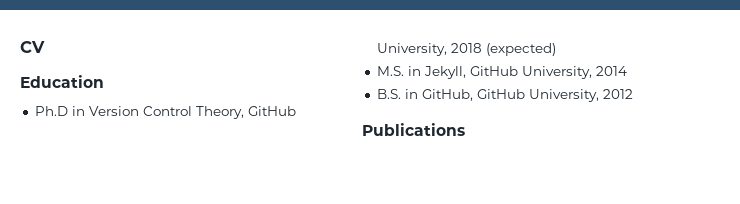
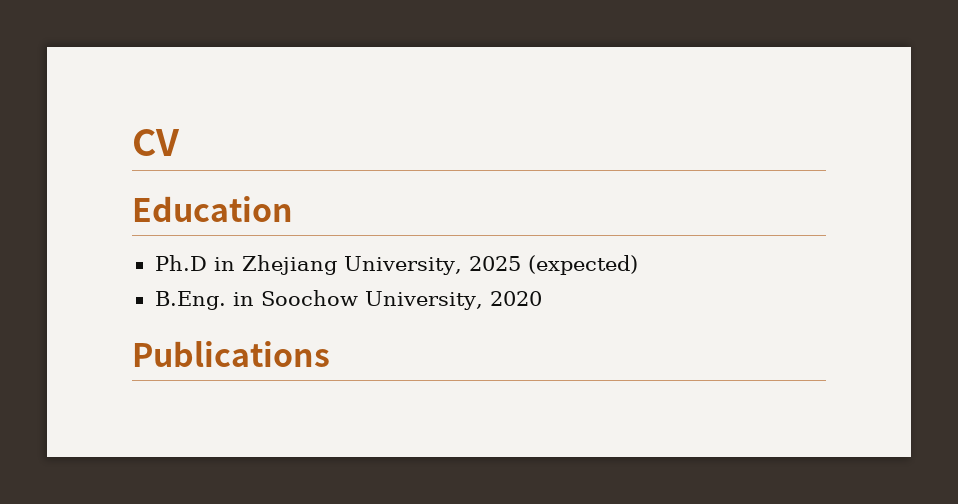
- Ph.D in Version Control Theory, GitHub University, 2018 (expected)
- M.S. in Jekyll, GitHub University, 2014
- B.S. in GitHub, GitHub University, 2012
+ Ph.D in Zhejiang University, 2025 (expected)
+ B.Eng. in Soochow University, 2020

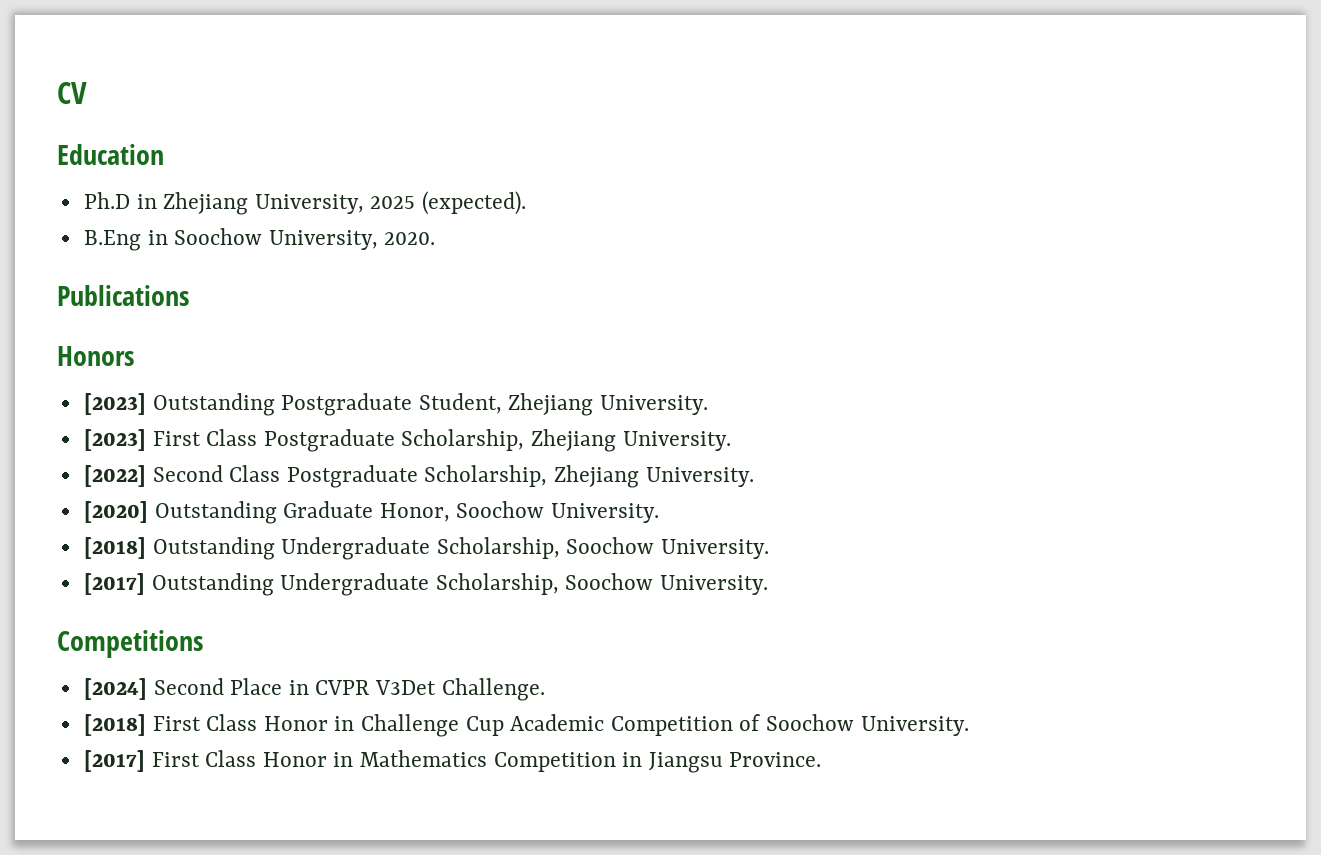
- Ph.D in Zhejiang University, 2025 (expected)
- B.Eng. in Soochow University, 2020
+ Ph.D in Zhejiang University, 2025 (expected).
+ B.Eng in Soochow University, 2020.
+ Honors
+ [2023] Outstanding Postgraduate Student, Zhejiang University.
+ [2023] First Class Postgraduate Scholarship, Zhejiang University.
+ [2022] Second Class Postgraduate Scholarship, Zhejiang University.
+ [2020] Outstanding Graduate Honor, Soochow University.
+ [2018] Outstanding Undergraduate Scholarship, Soochow University.
+ [2017] Outstanding Undergraduate Scholarship, Soochow University.
+ Competitions
+ [2024] Second Place in CVPR V3Det Challenge.
+ [2018] First Class Honor in Challenge Cup Academic Competition of Soochow University.
+ [2017] First Class Honor in Mathematics Competition in Jiangsu Province.

